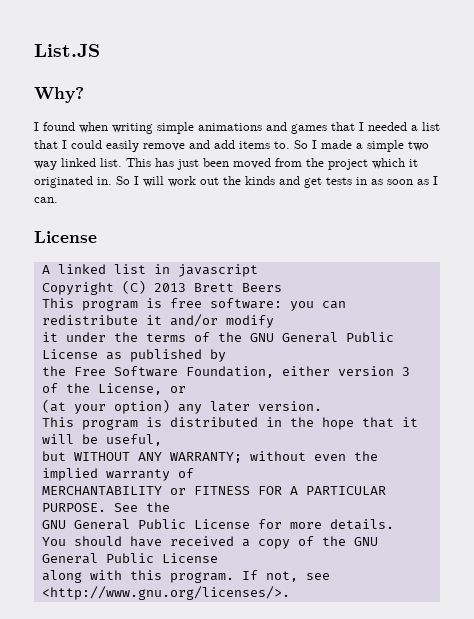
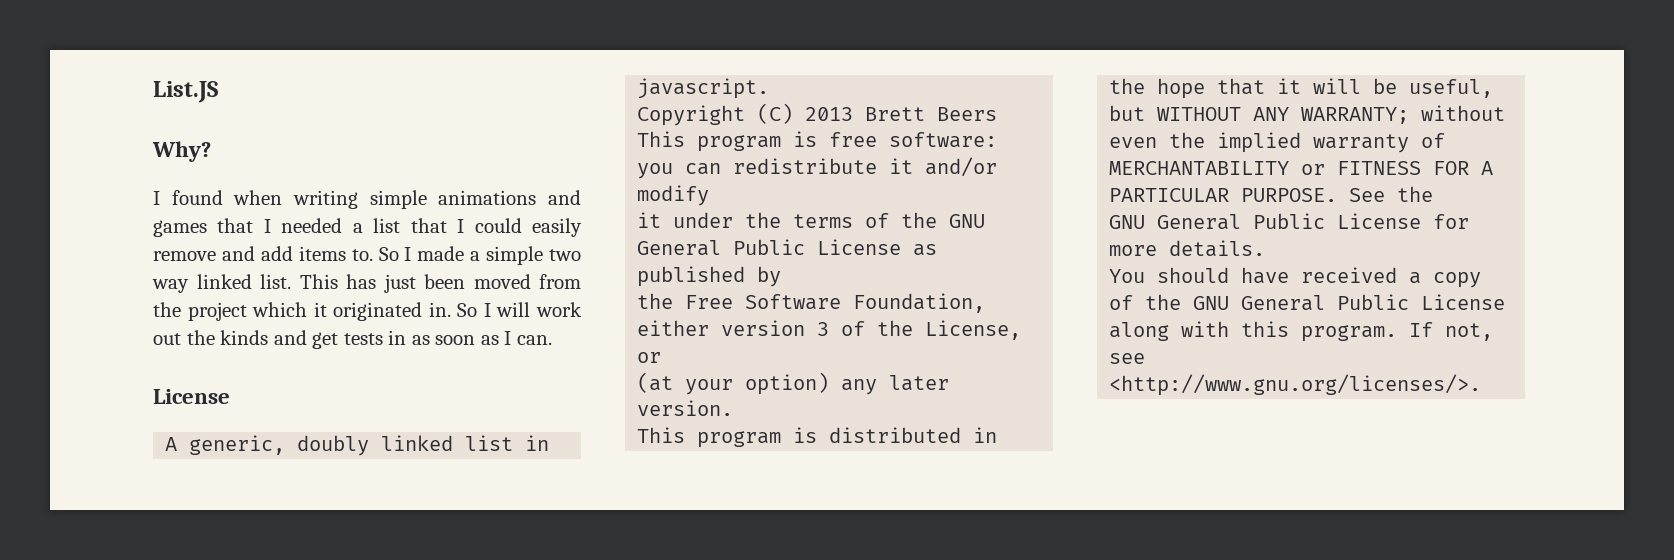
- A linked list in javascript
+ A generic, doubly linked list in javascript.

